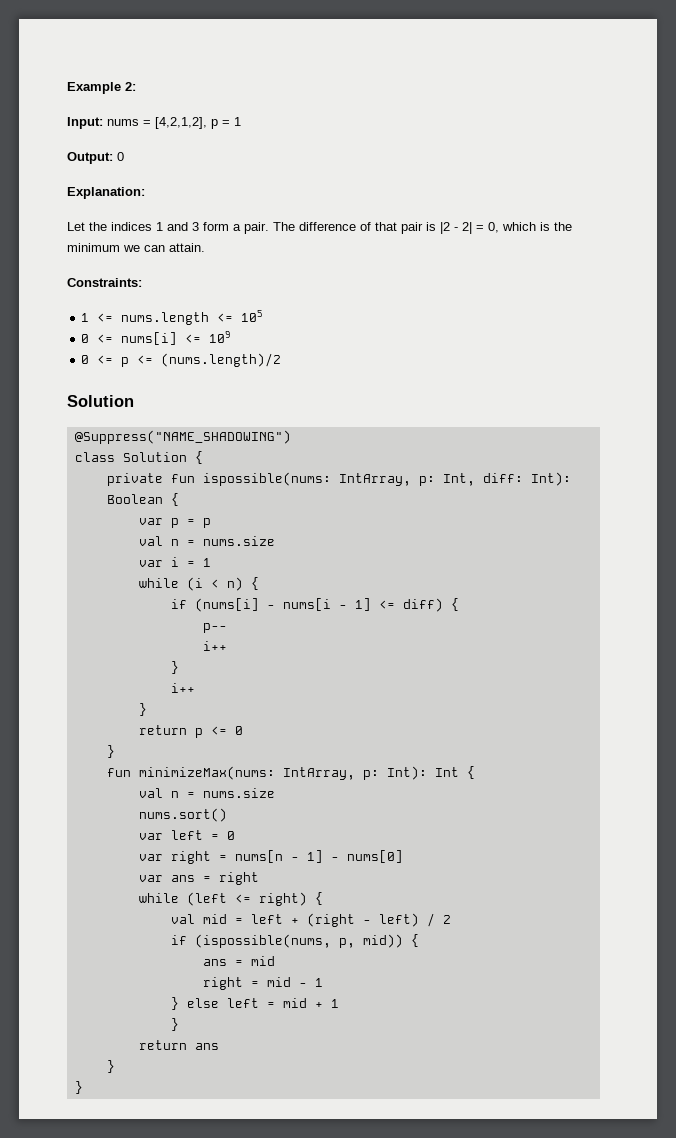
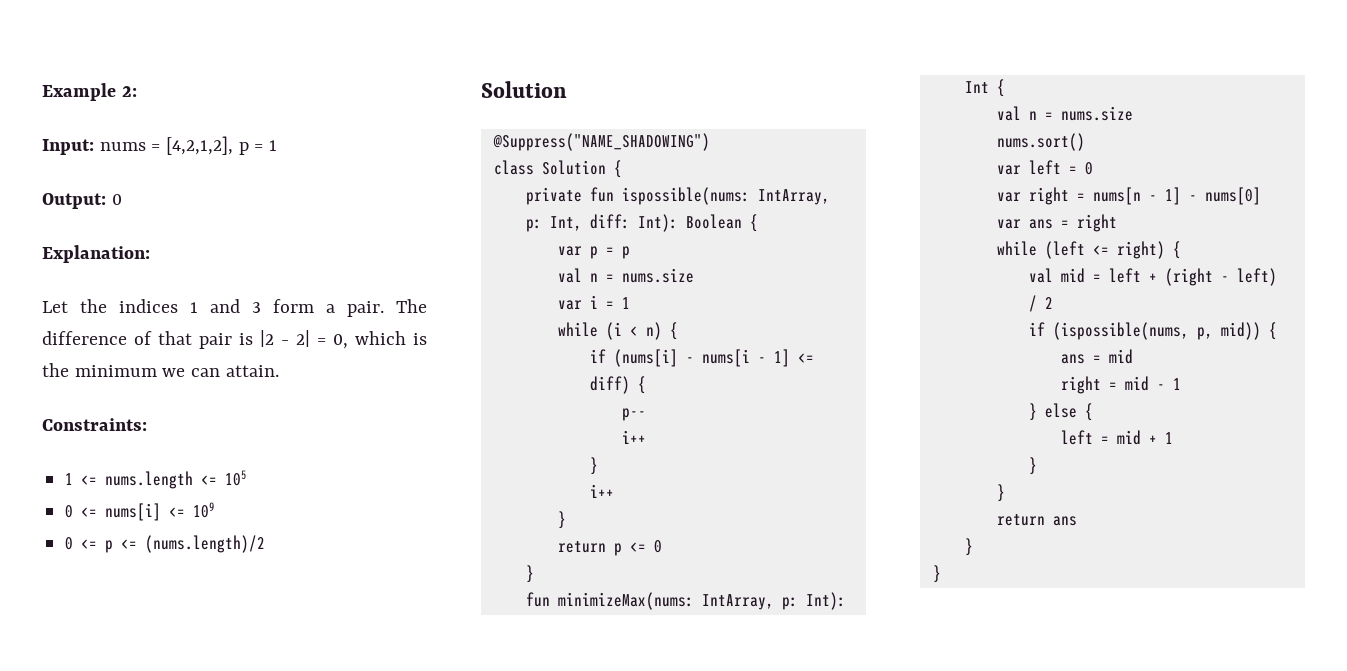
- } else left = mid + 1
+ } else {
+ left = mid + 1
+ }

